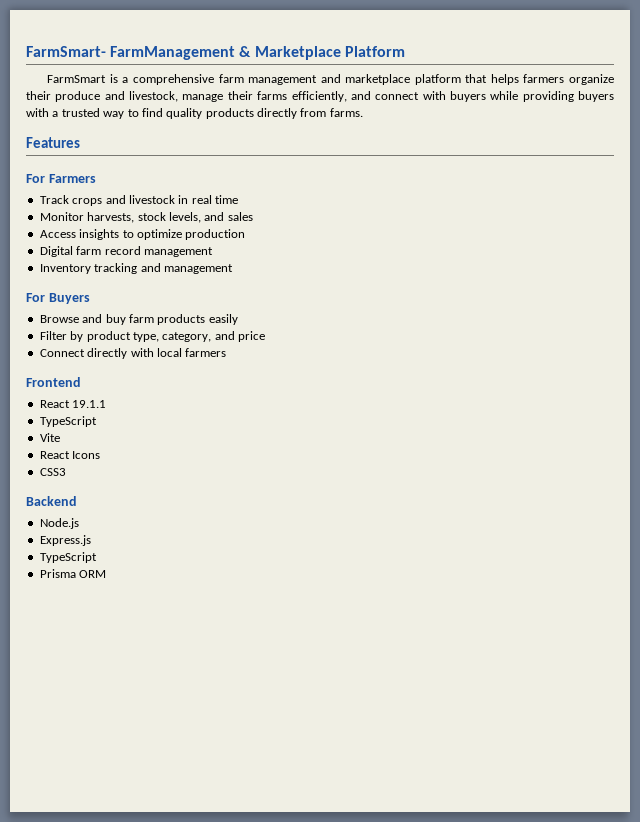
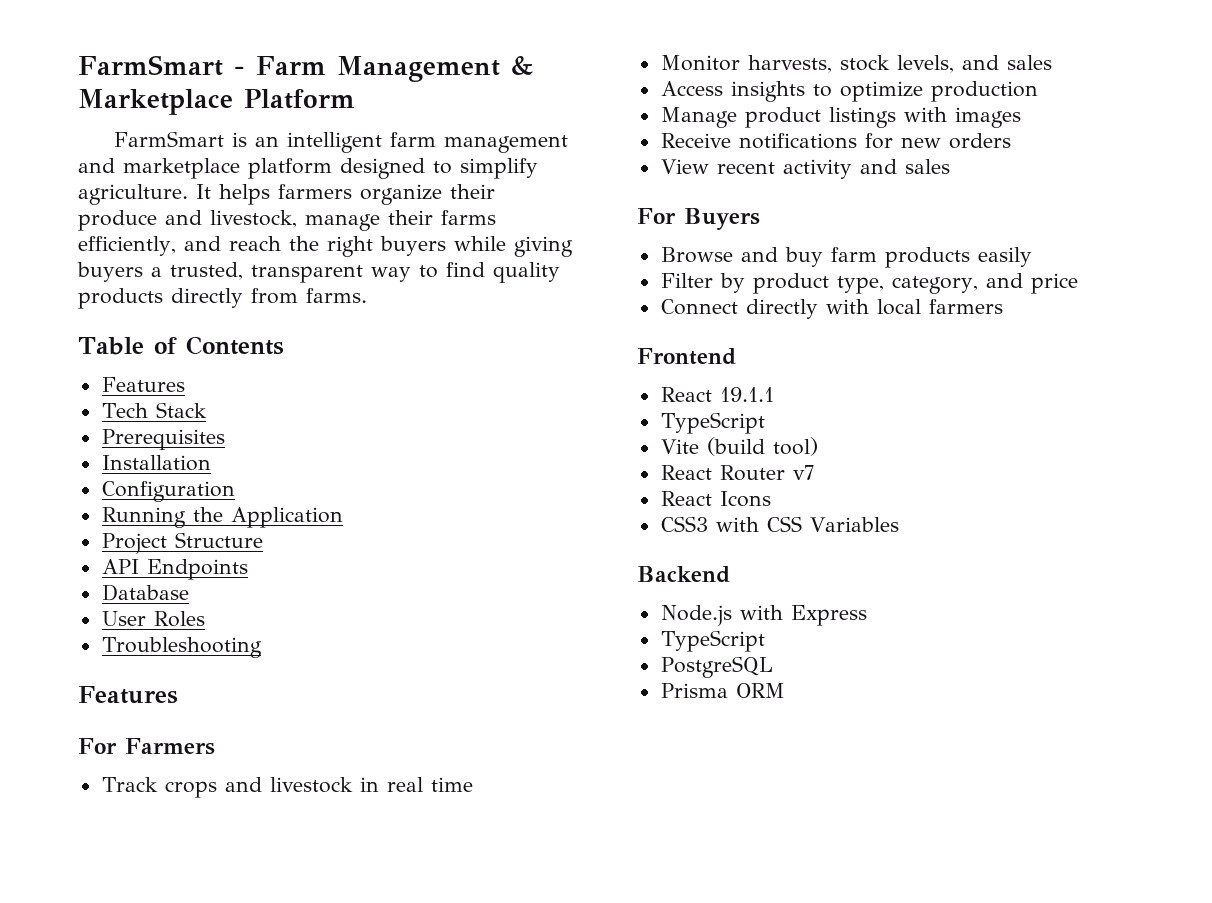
- FarmSmart- FarmManagement & Marketplace Platform
+ FarmSmart - Farm Management & Marketplace Platform
- FarmSmart is a comprehensive farm management and marketplace platform that helps farmers organize their produce and livestock, manage their farms efficiently, and connect with buyers while providing buyers with a trusted way to find quality products directly from farms.
+ FarmSmart is an intelligent farm management and marketplace platform designed to simplify agriculture. It helps farmers organize their produce and livestock, manage their farms efficiently, and reach the right buyers while giving buyers a trusted, transparent way to find quality products directly from farms.
+ Table of Contents
+ Features
+ Tech Stack
+ Prerequisites
+ Installation
+ Configuration
+ Running the Application
+ Project Structure
+ API Endpoints
+ Database
+ User Roles
+ Troubleshooting
- Digital farm record management
- Inventory tracking and management
+ Manage product listings with images
+ Receive notifications for new orders
+ View recent activity and sales
- Vite
+ Vite (build tool)
+ React Router v7
- CSS3
+ CSS3 with CSS Variables
- Node.js
- Express.js
+ Node.js with Express
  TypeScript
+ PostgreSQL

